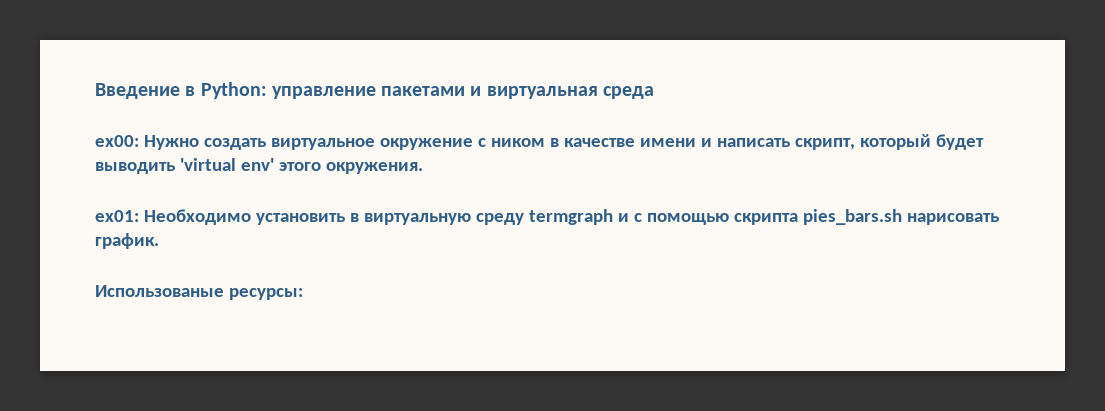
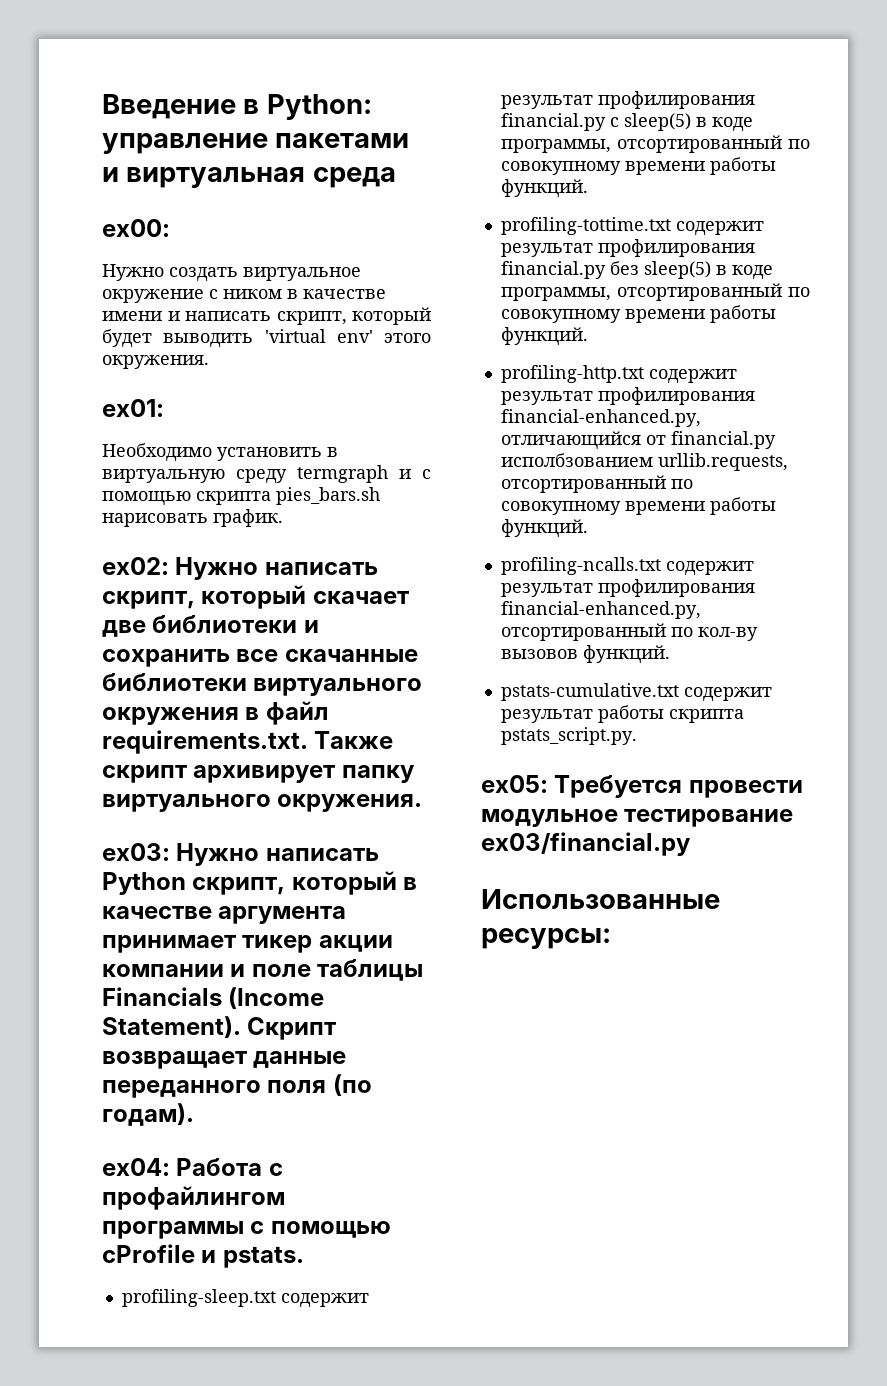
- ex00: Нужно создать виртуальное окружение с ником в качестве имени и написать скрипт, который будет выводить 'virtual env' этого окружения.
+ ex00:
+ Нужно создать виртуальное окружение с ником в качестве имени и написать скрипт, который будет выводить 'virtual env' этого окружения.
- ex01: Необходимо установить в виртуальную среду termgraph и с помощью скрипта pies_bars.sh нарисовать график.
+ ex01:
+ Необходимо установить в виртуальную среду termgraph и с помощью скрипта pies_bars.sh нарисовать график.
- Использованые ресурсы:
+ ex02: Нужно написать скрипт, который скачает две библиотеки и сохранить все скачанные библиотеки виртуального окружения в файл requirements.txt. Также скрипт архивирует папку виртуального окружения.
+ ex03: Нужно написать Python скрипт, который в качестве аргумента принимает тикер акции компании и поле таблицы Financials (Income Statement). Скрипт возвращает данные переданного поля (по годам).
+ ex04: Работа с профайлингом программы с помощью cProfile и pstats.
+ profiling-sleep.txt содержит результат профилирования financial.py с sleep(5) в коде программы, отсортированный по совокупному времени работы функций.
+ profiling-tottime.txt содержит результат профилирования financial.py без sleep(5) в коде программы, отсортированный по совокупному времени работы функций.
+ profiling-http.txt содержит результат профилирования financial-enhanced.py, отличающийся от financial.py исполбзованием urllib.requests, отсортированный по совокупному времени работы функций.
+ profiling-ncalls.txt содержит результат профилирования financial-enhanced.py, отсортированный по кол-ву вызовов функций.
+ pstats-cumulative.txt содержит результат работы скрипта pstats_script.py.
+ ex05: Требуется провести модульное тестирование ex03/financial.py
+ Использованные ресурсы:

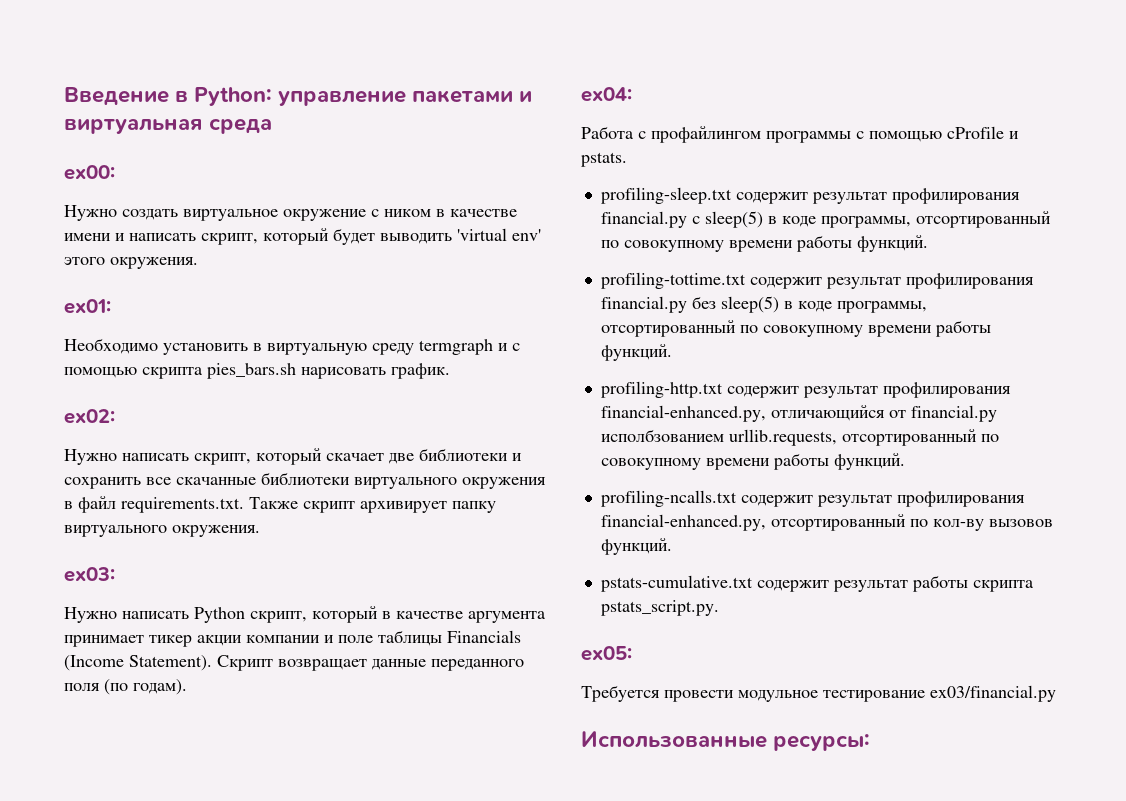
- ex02: Нужно написать скрипт, который скачает две библиотеки и сохранить все скачанные библиотеки виртуального окружения в файл requirements.txt. Также скрипт архивирует папку виртуального окружения.
+ ex02:
+ Нужно написать скрипт, который скачает две библиотеки и сохранить все скачанные библиотеки виртуального окружения в файл requirements.txt. Также скрипт архивирует папку виртуального окружения.
- ex03: Нужно написать Python скрипт, который в качестве аргумента принимает тикер акции компании и поле таблицы Financials (Income Statement).
+ ex03:
+ Нужно написать Python скрипт, который в качестве аргумента принимает тикер акции компании и поле таблицы Financials (Income Statement).
- ex04: Работа с профайлингом программы с помощью cProfile и pstats.
+ ex04:
+ Работа с профайлингом программы с помощью cProfile и pstats.
- ex05: Требуется провести модульное тестирование ex03/financial.py
+ ex05:
+ Требуется провести модульное тестирование ex03/financial.py

